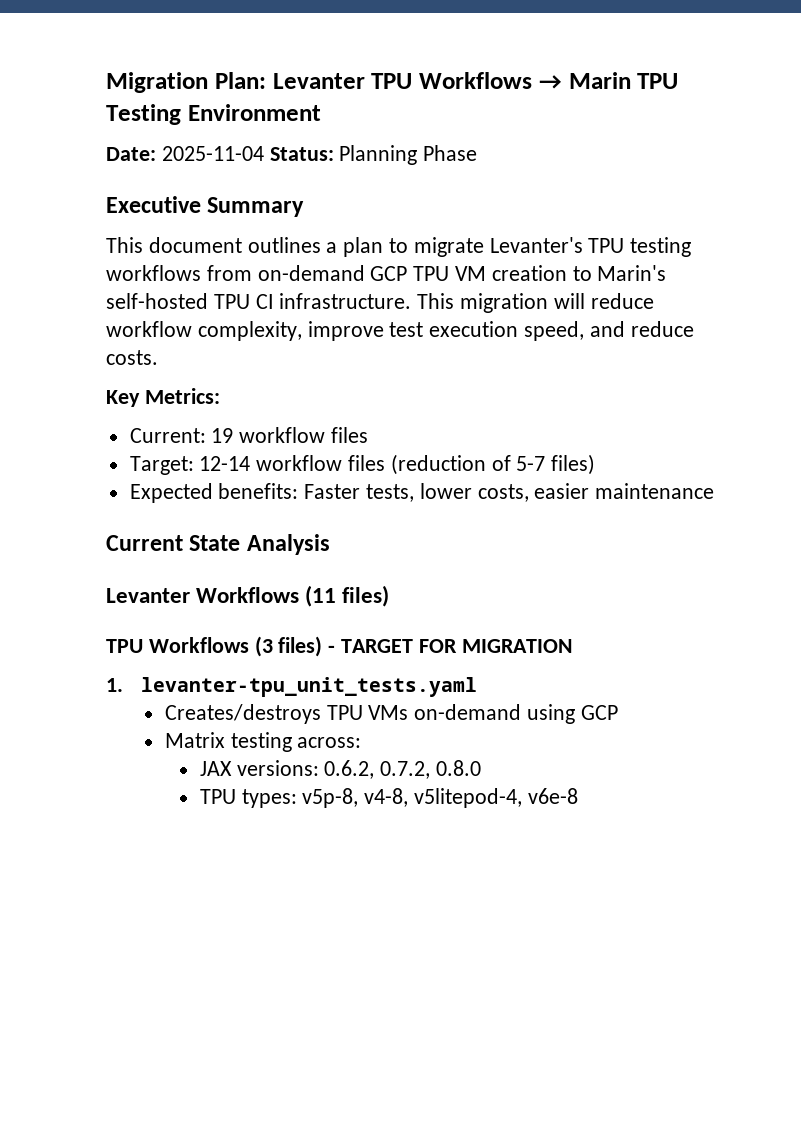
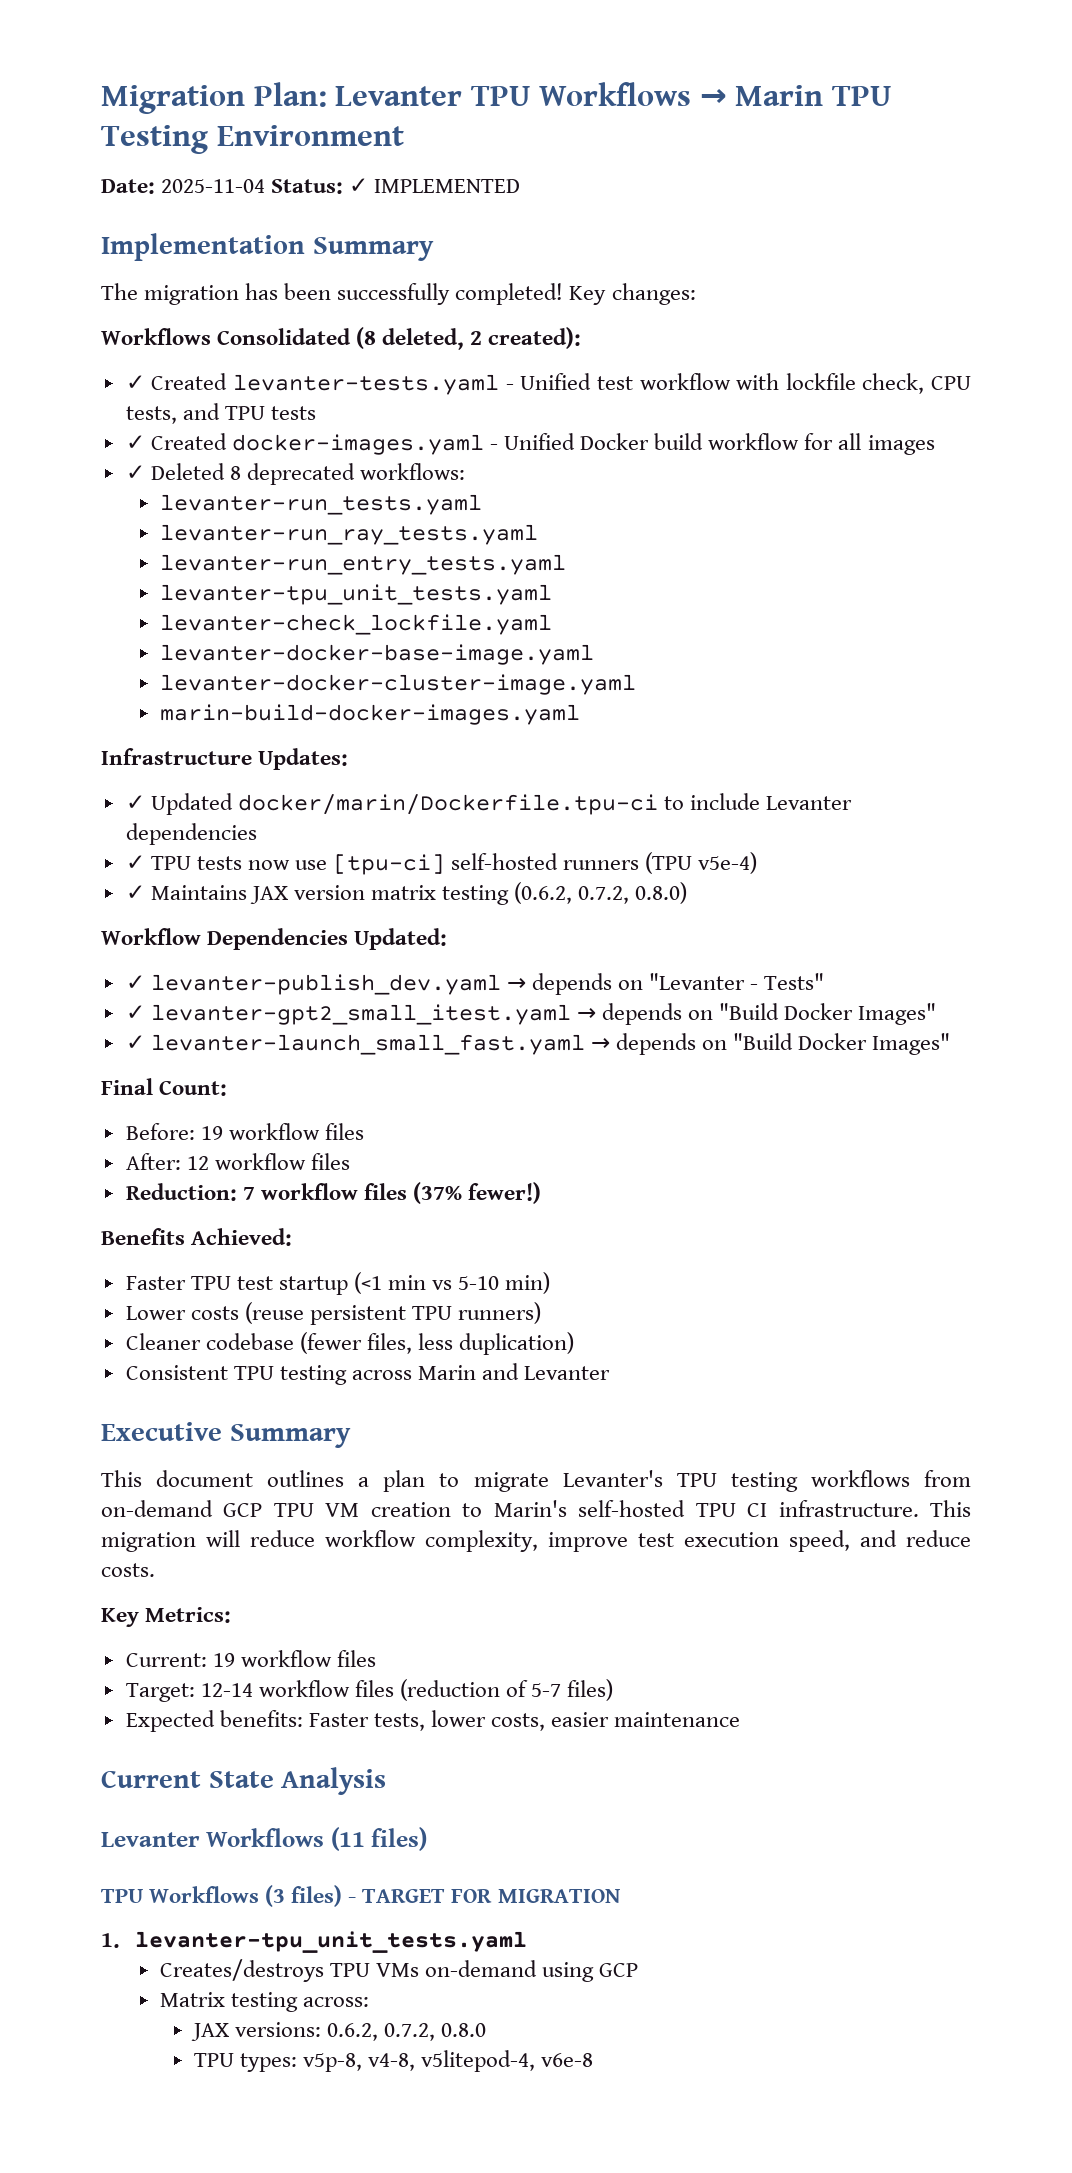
- Date: 2025-11-04 Status: Planning Phase
+ Date: 2025-11-04 Status: ✓ IMPLEMENTED
+ Implementation Summary
+ The migration has been successfully completed! Key changes:
+ Workflows Consolidated (8 deleted, 2 created):
+ ✓ Created levanter-tests.yaml - Unified test workflow with lockfile check, CPU tests, and TPU tests
+ ✓ Created docker-images.yaml - Unified Docker build workflow for all images
+ ✓ Deleted 8 deprecated workflows:
+ levanter-run_tests.yaml
+ levanter-run_ray_tests.yaml
+ levanter-run_entry_tests.yaml
+ levanter-tpu_unit_tests.yaml
+ levanter-check_lockfile.yaml
+ levanter-docker-base-image.yaml
+ levanter-docker-cluster-image.yaml
+ marin-build-docker-images.yaml
+ Infrastructure Updates:
+ ✓ Updated docker/marin/Dockerfile.tpu-ci to include Levanter dependencies
+ ✓ TPU tests now use [tpu-ci] self-hosted runners (TPU v5e-4)
+ ✓ Maintains JAX version matrix testing (0.6.2, 0.7.2, 0.8.0)
+ Workflow Dependencies Updated:
+ ✓ levanter-publish_dev.yaml → depends on "Levanter - Tests"
+ ✓ levanter-gpt2_small_itest.yaml → depends on "Build Docker Images"
+ ✓ levanter-launch_small_fast.yaml → depends on "Build Docker Images"
+ Final Count:
+ Before: 19 workflow files
+ After: 12 workflow files
+ Reduction: 7 workflow files (37% fewer!)
+ Benefits Achieved:
+ Faster TPU test startup (<1 min vs 5-10 min)
+ Lower costs (reuse persistent TPU runners)
+ Cleaner codebase (fewer files, less duplication)
+ Consistent TPU testing across Marin and Levanter

